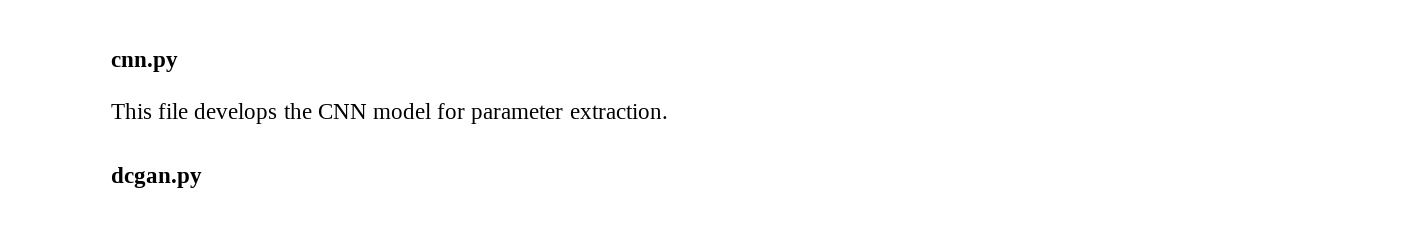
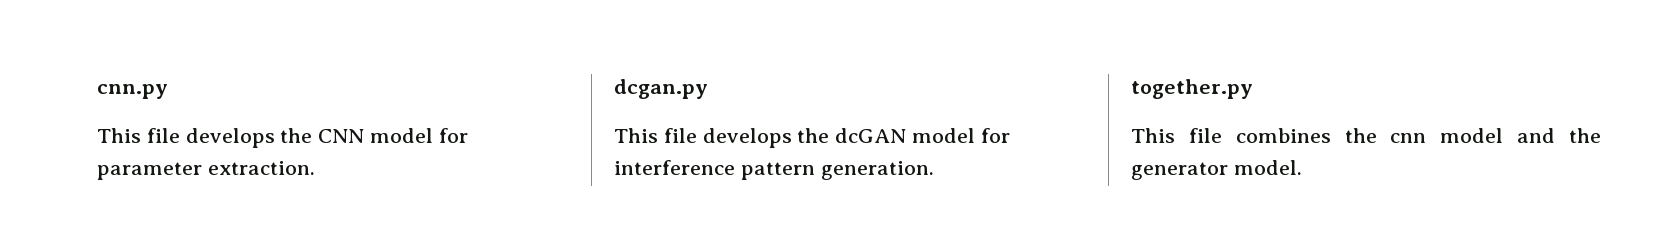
+ This file develops the dcGAN model for interference pattern generation.
+ together.py
+ This file combines the cnn model and the generator model.

